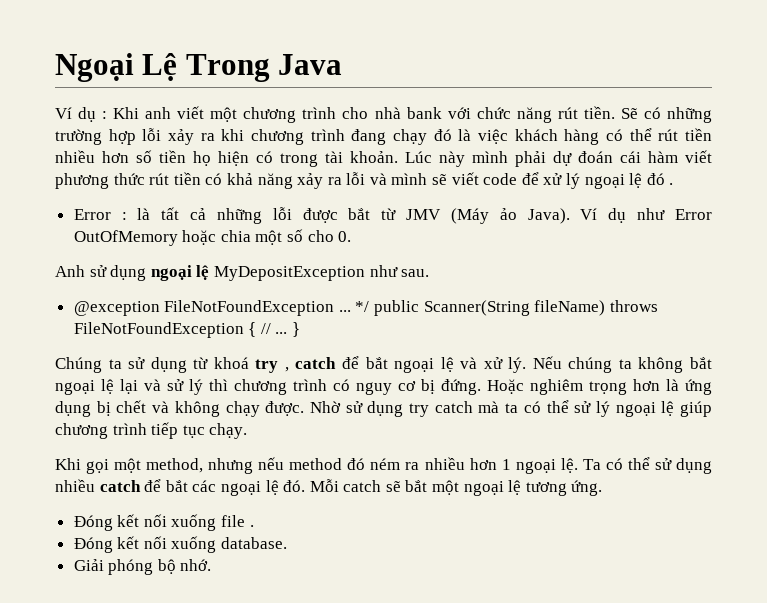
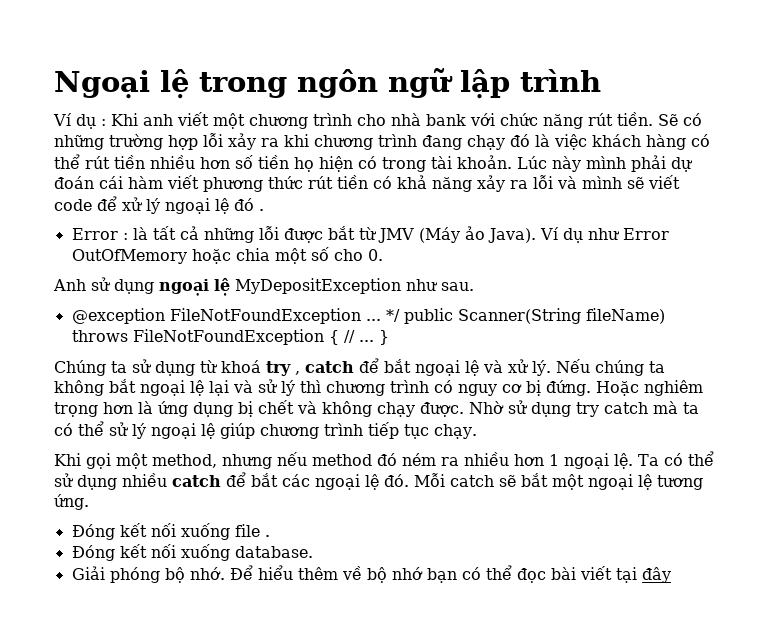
- Ngoại Lệ Trong Java
+ Ngoại lệ trong ngôn ngữ lập trình
+ Để hiểu thêm về bộ nhớ bạn có thể đọc bài viết tại đây

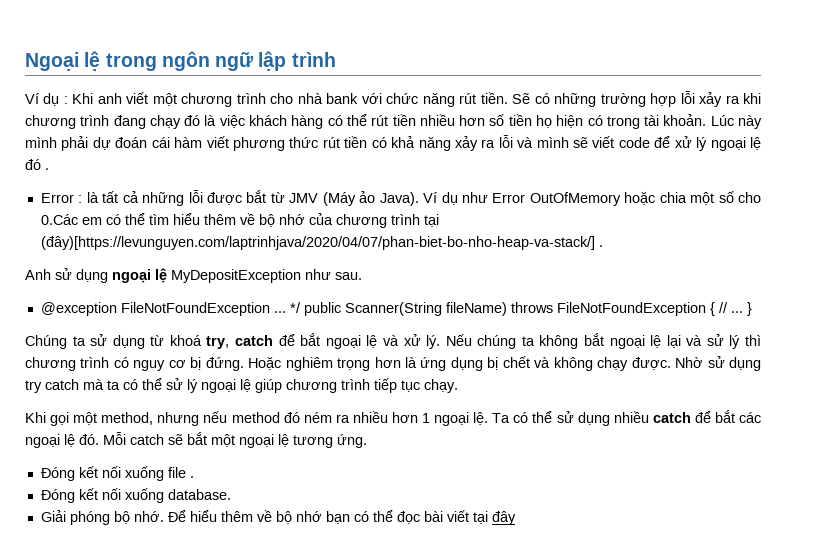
- Ví dụ như Error OutOfMemory hoặc chia một số cho 0.
+ Ví dụ như Error OutOfMemory hoặc chia một số cho 0.Các em có thể tìm hiểu thêm về bộ nhớ của chương trình tại (đây)[https://levunguyen.com/laptrinhjava/2020/04/07/phan-biet-bo-nho-heap-va-stack/] .
- Chúng ta sử dụng từ khoá try , catch để bắt ngoại lệ và xử lý.
+ Chúng ta sử dụng từ khoá try, catch để bắt ngoại lệ và xử lý.

